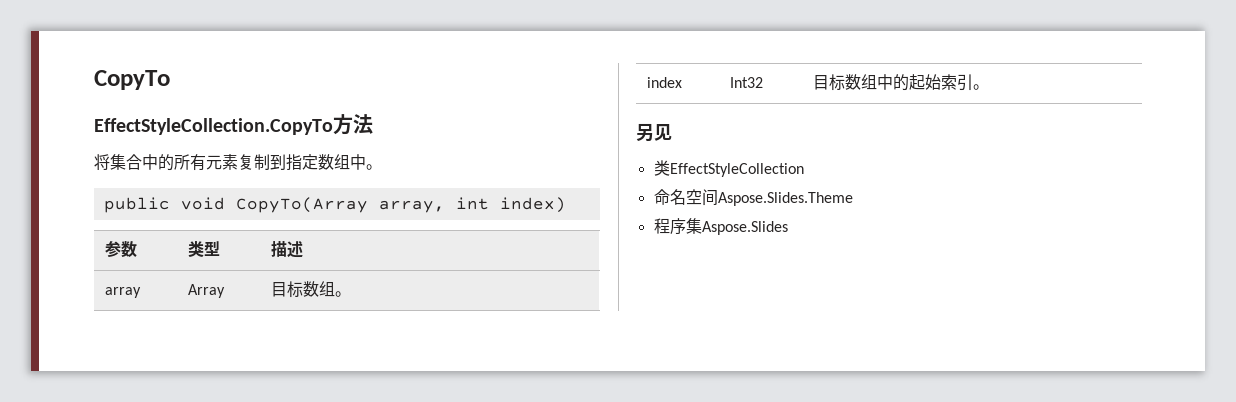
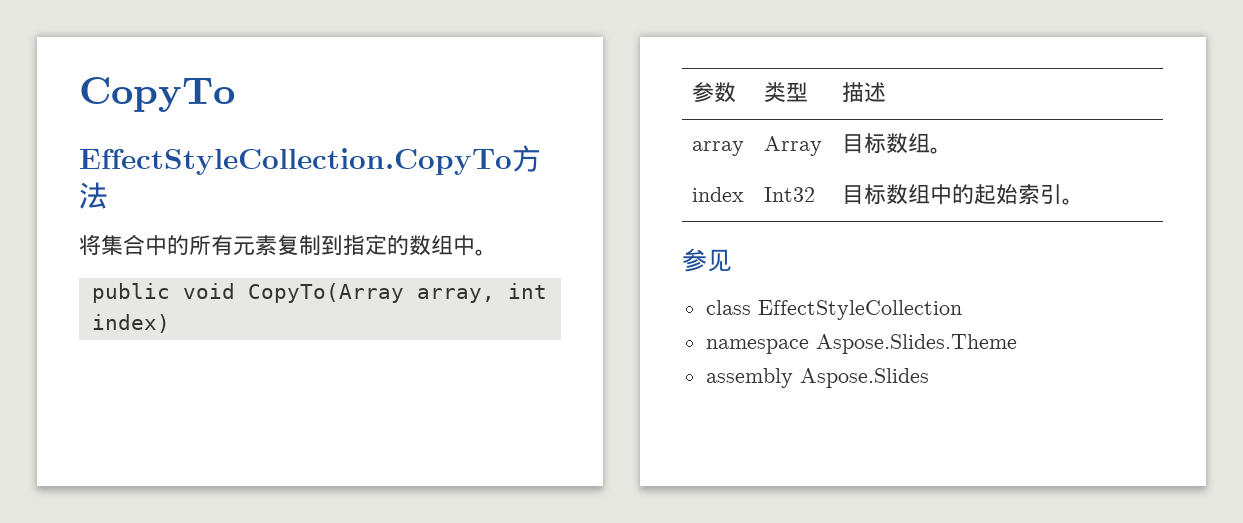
- 将集合中的所有元素复制到指定数组中。
+ 将集合中的所有元素复制到指定的数组中。
- 另见
+ 参见
- 类EffectStyleCollection
+ class EffectStyleCollection
- 命名空间Aspose.Slides.Theme
+ namespace Aspose.Slides.Theme
- 程序集Aspose.Slides
+ assembly Aspose.Slides

